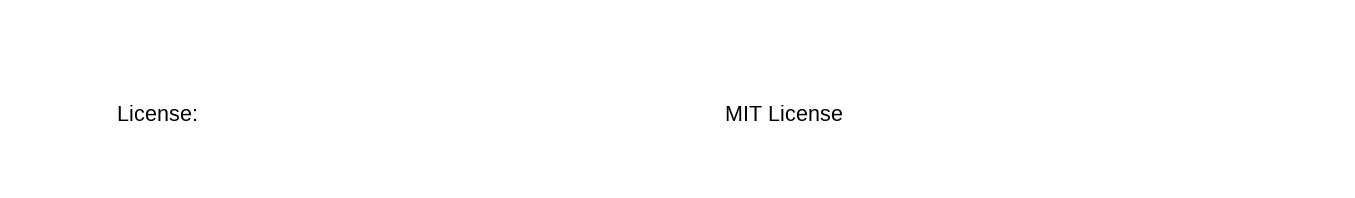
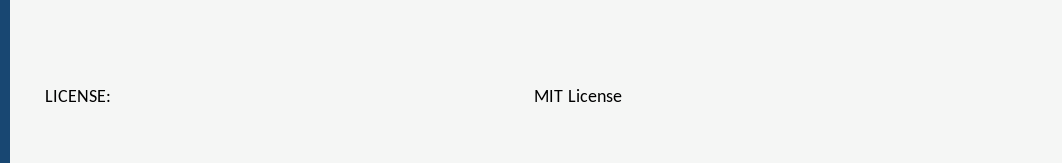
- License:
+ LICENSE:

